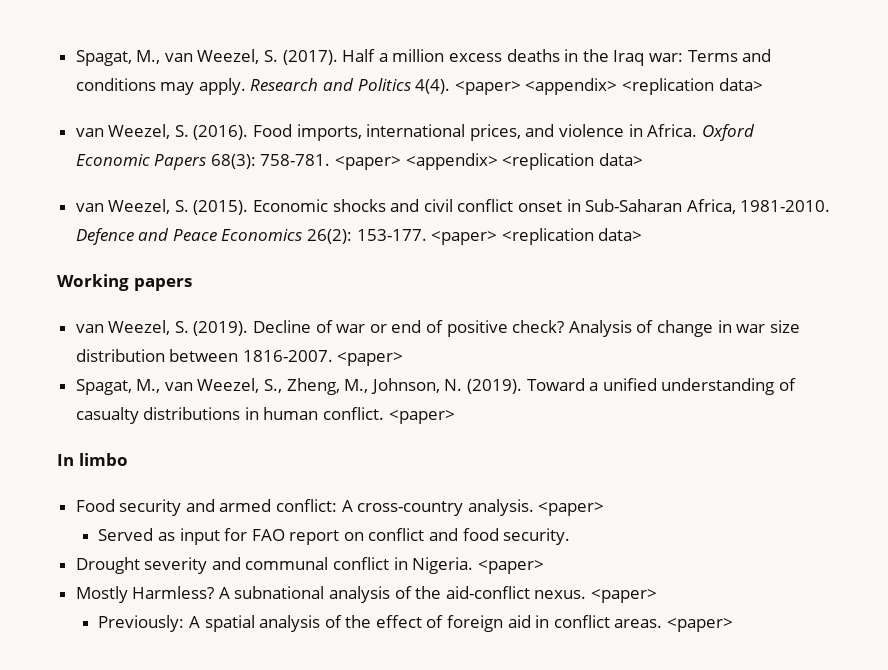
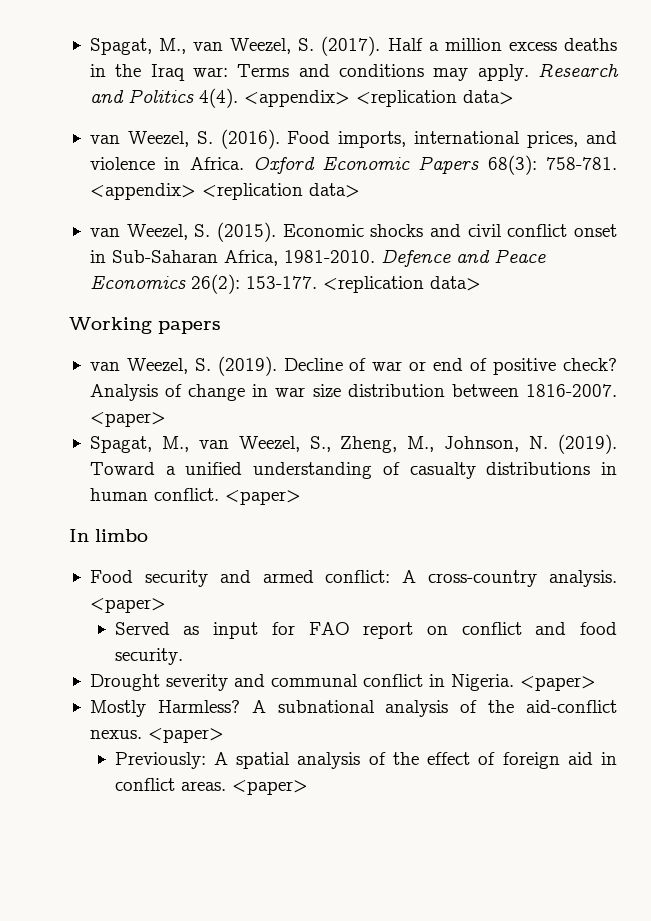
- Research and Politics 4(4). <paper> <appendix> <replication data>
+ Research and Politics 4(4). <appendix> <replication data>
- Oxford Economic Papers 68(3): 758-781. <paper> <appendix> <replication data>
+ Oxford Economic Papers 68(3): 758-781. <appendix> <replication data>
- Defence and Peace Economics 26(2): 153-177. <paper> <replication data>
+ Defence and Peace Economics 26(2): 153-177. <replication data>

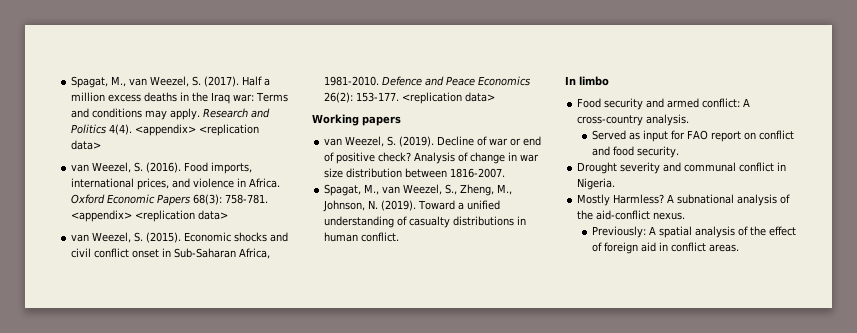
- Analysis of change in war size distribution between 1816-2007. <paper>
+ Analysis of change in war size distribution between 1816-2007.
- Toward a unified understanding of casualty distributions in human conflict. <paper>
+ Toward a unified understanding of casualty distributions in human conflict.
- Food security and armed conflict: A cross-country analysis. <paper>
+ Food security and armed conflict: A cross-country analysis.
- Drought severity and communal conflict in Nigeria. <paper>
+ Drought severity and communal conflict in Nigeria.
- A subnational analysis of the aid-conflict nexus. <paper>
+ A subnational analysis of the aid-conflict nexus.
- Previously: A spatial analysis of the effect of foreign aid in conflict areas. <paper>
+ Previously: A spatial analysis of the effect of foreign aid in conflict areas.

